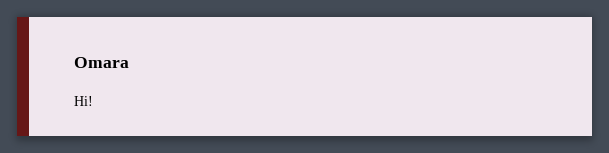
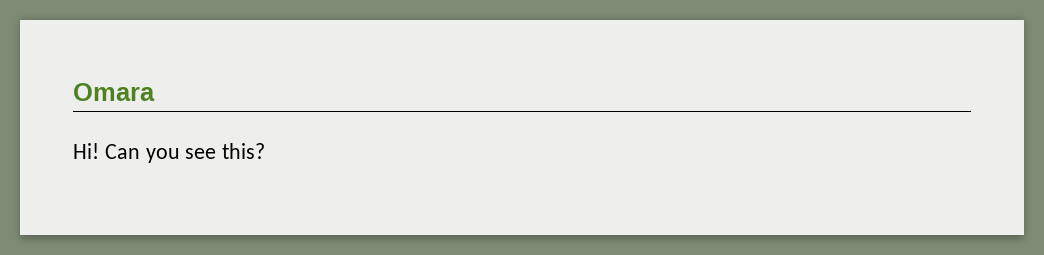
+ Can you see this?

